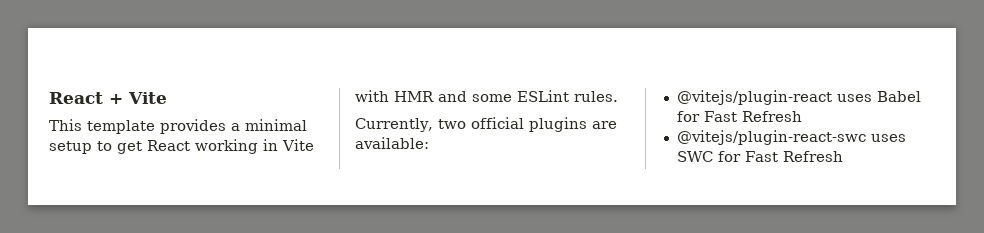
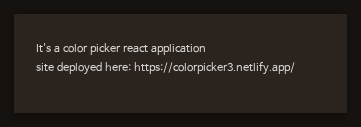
- React + Vite
- This template provides a minimal setup to get React working in Vite with HMR and some ESLint rules.
- Currently, two official plugins are available:
- @vitejs/plugin-react uses Babel for Fast Refresh
- @vitejs/plugin-react-swc uses SWC for Fast Refresh
+ It's a color picker react application
+ site deployed here: https://colorpicker3.netlify.app/

